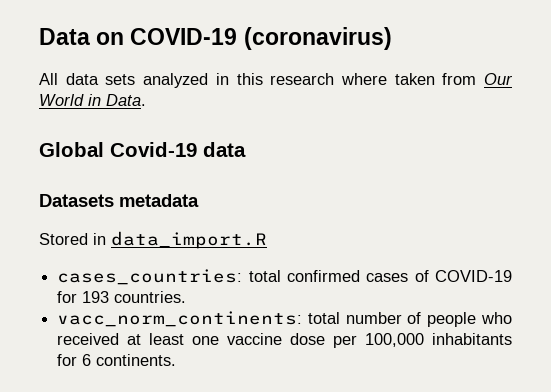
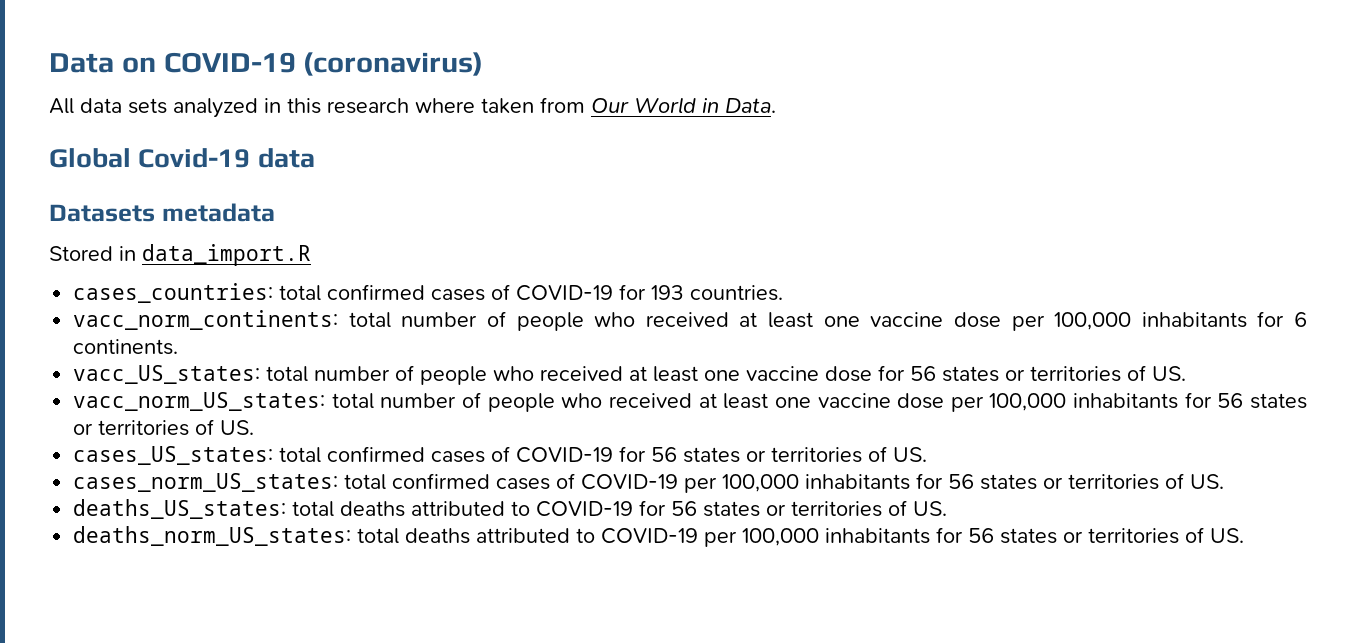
+ vacc_US_states: total number of people who received at least one vaccine dose for 56 states or territories of US.
+ vacc_norm_US_states: total number of people who received at least one vaccine dose per 100,000 inhabitants for 56 states or territories of US.
+ cases_US_states: total confirmed cases of COVID-19 for 56 states or territories of US.
+ cases_norm_US_states: total confirmed cases of COVID-19 per 100,000 inhabitants for 56 states or territories of US.
+ deaths_US_states: total deaths attributed to COVID-19 for 56 states or territories of US.
+ deaths_norm_US_states: total deaths attributed to COVID-19 per 100,000 inhabitants for 56 states or territories of US.

